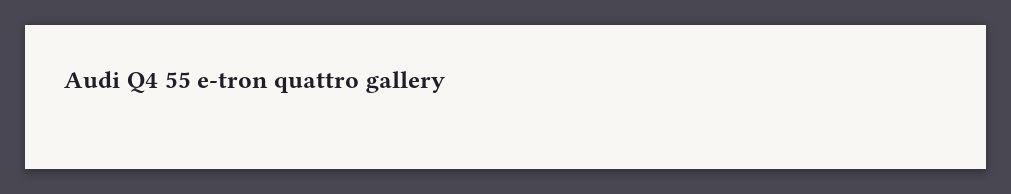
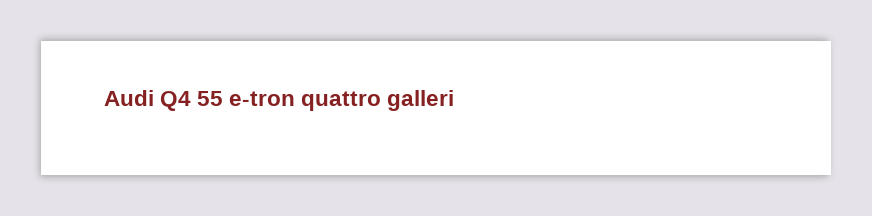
- Audi Q4 55 e-tron quattro gallery
+ Audi Q4 55 e-tron quattro galleri

